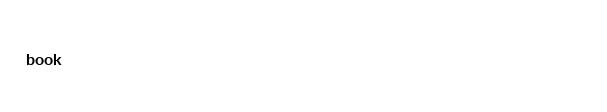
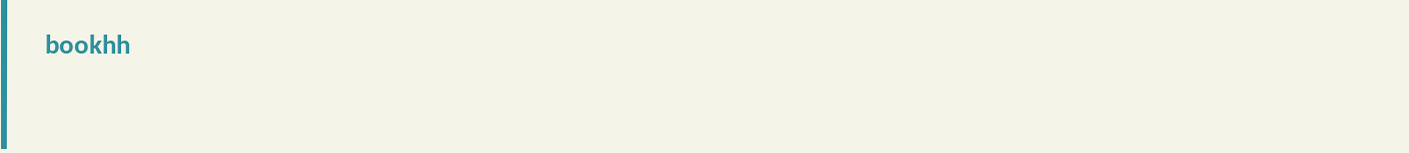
- book
+ bookhh

